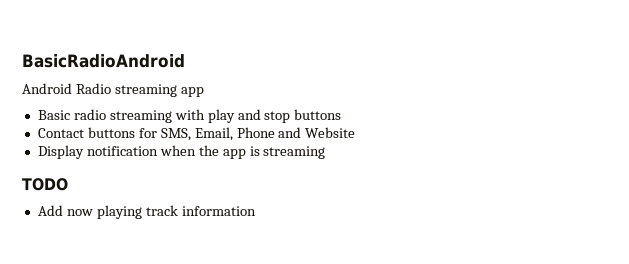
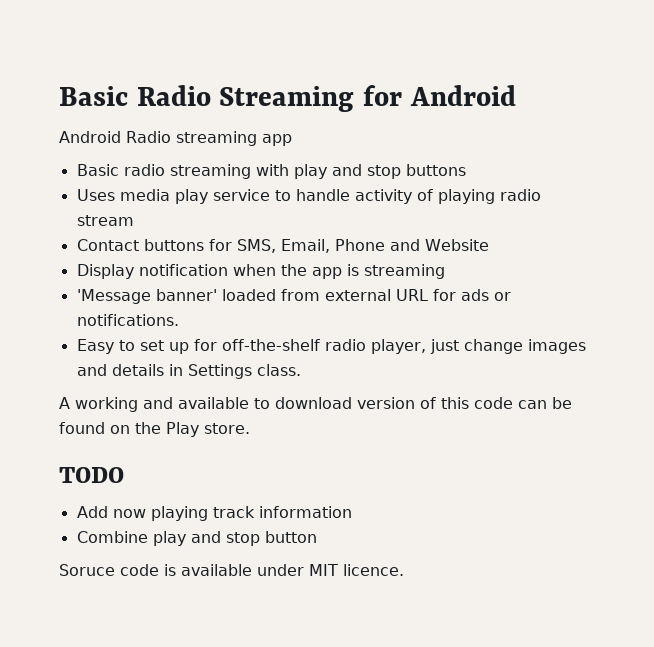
- BasicRadioAndroid
+ Basic Radio Streaming for Android
+ Uses media play service to handle activity of playing radio stream
+ 'Message banner' loaded from external URL for ads or notifications.
+ Easy to set up for off-the-shelf radio player, just change images and details in Settings class.
+ A working and available to download version of this code can be found on the Play store.
+ Combine play and stop button
+ Soruce code is available under MIT licence.

